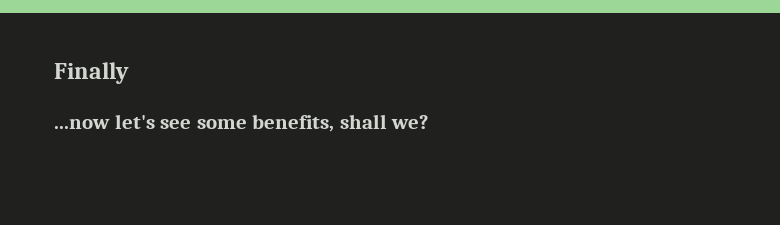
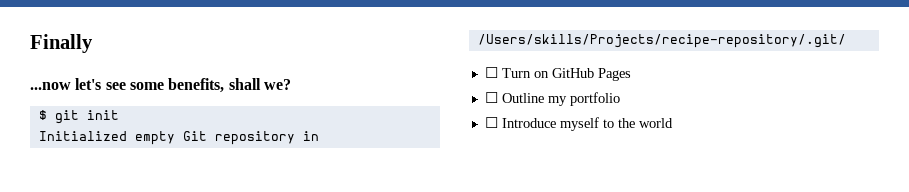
+ $ git init
+ Initialized empty Git repository in /Users/skills/Projects/recipe-repository/.git/
+ ☐ Turn on GitHub Pages
+ ☐ Outline my portfolio
+ ☐ Introduce myself to the world

